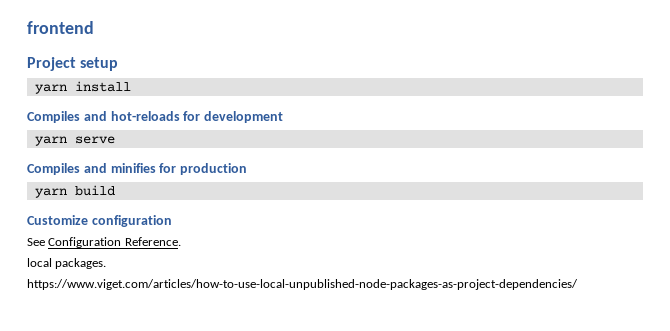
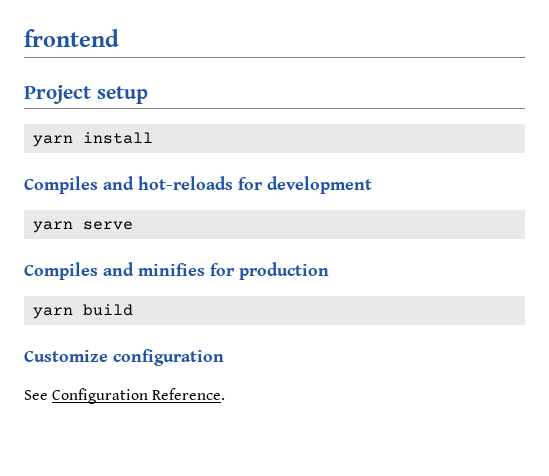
- local packages.
- https://www.viget.com/articles/how-to-use-local-unpublished-node-packages-as-project-dependencies/

